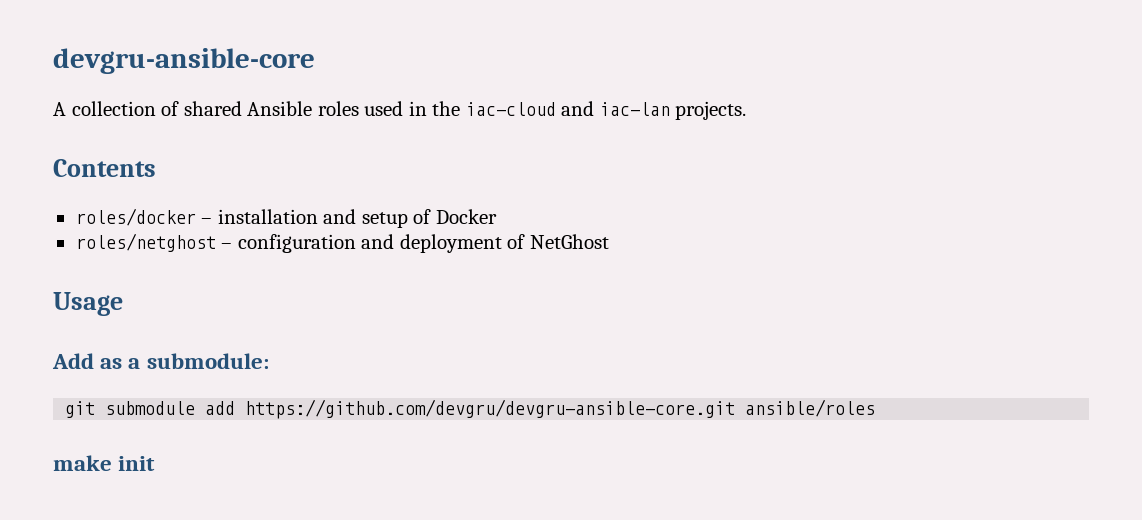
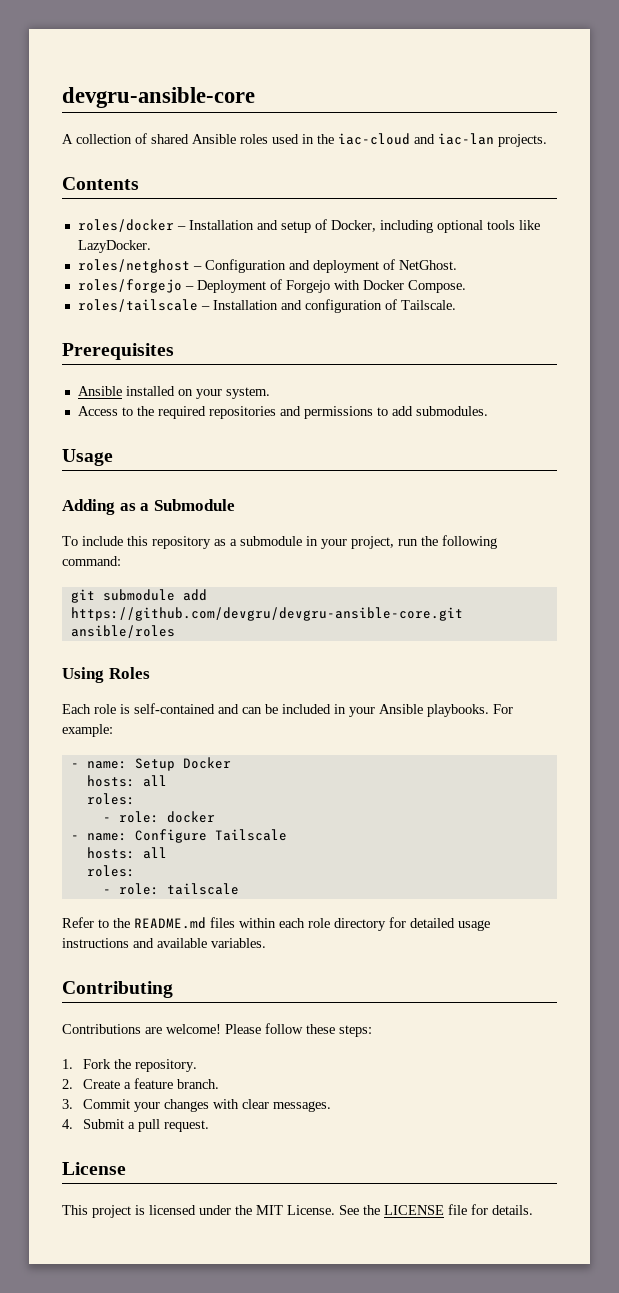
- roles/docker – installation and setup of Docker
+ roles/docker – Installation and setup of Docker, including optional tools like LazyDocker.
- roles/netghost – configuration and deployment of NetGhost
+ roles/netghost – Configuration and deployment of NetGhost.
+ roles/forgejo – Deployment of Forgejo with Docker Compose.
+ roles/tailscale – Installation and configuration of Tailscale.
+ Prerequisites
+ Ansible installed on your system.
+ Access to the required repositories and permissions to add submodules.
- Add as a submodule:
+ Adding as a Submodule
+ To include this repository as a submodule in your project, run the following command:
- make init
+ Using Roles
+ Each role is self-contained and can be included in your Ansible playbooks. For example:
+ - name: Setup Docker
+ hosts: all
+ roles:
+ - role: docker
+ - name: Configure Tailscale
+ hosts: all
+ roles:
+ - role: tailscale
+ Refer to the README.md files within each role directory for detailed usage instructions and available variables.
+ Contributing
+ Contributions are welcome! Please follow these steps:
+ 1. Fork the repository.
+ 2. Create a feature branch.
+ 3. Commit your changes with clear messages.
+ 4. Submit a pull request.
+ License
+ This project is licensed under the MIT License. See the LICENSE file for details.

